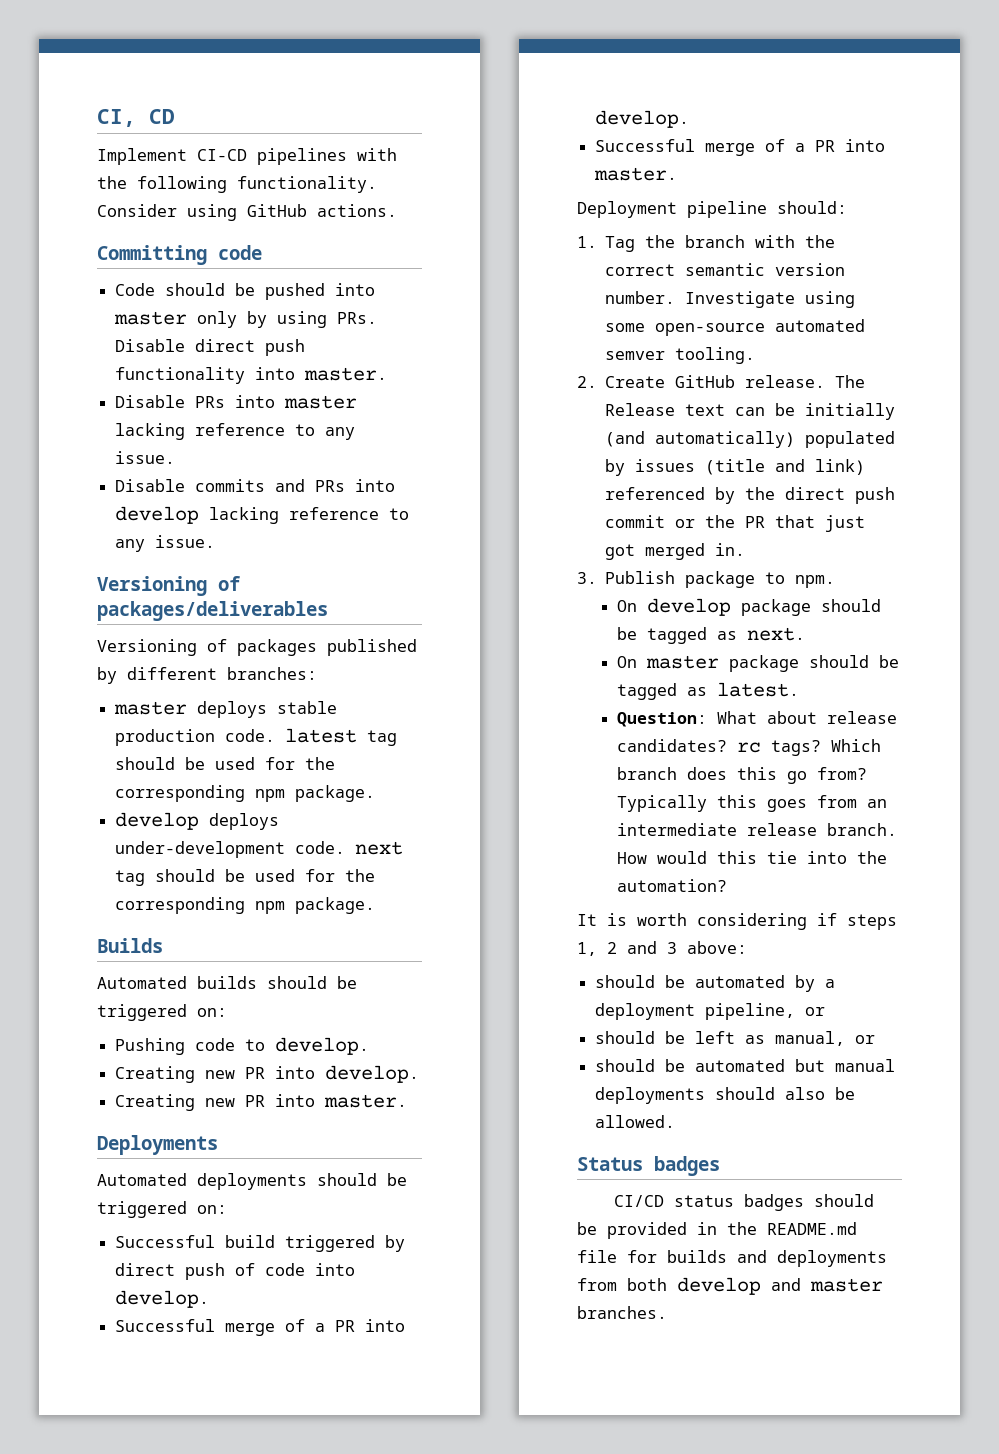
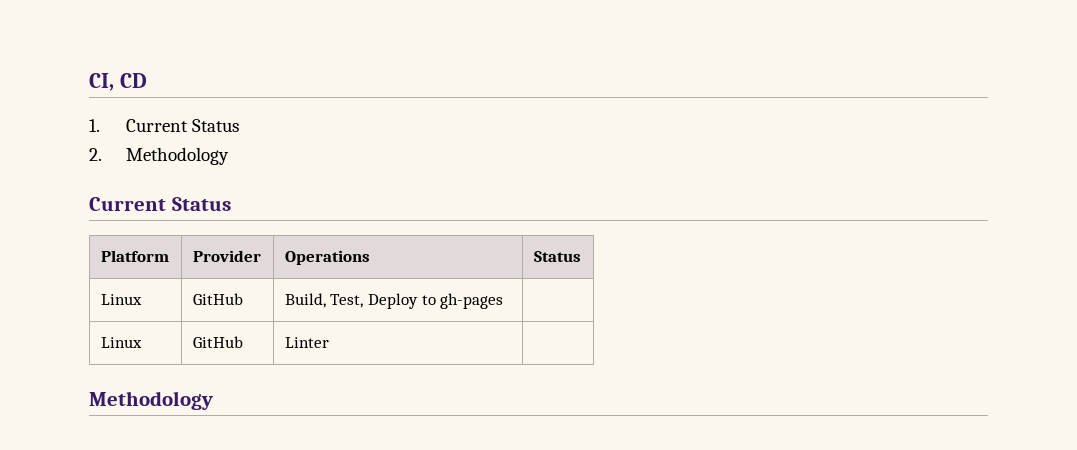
- Implement CI-CD pipelines with the following functionality. Consider using GitHub actions.
- Committing code
- Code should be pushed into master only by using PRs. Disable direct push functionality into master.
- Disable PRs into master lacking reference to any issue.
- Disable commits and PRs into develop lacking reference to any issue.
- Versioning of packages/deliverables
- Versioning of packages published by different branches:
- master deploys stable production code. latest tag should be used for the corresponding npm package.
- develop deploys under-development code. next tag should be used for the corresponding npm package.
- Builds
- Automated builds should be triggered on:
- Pushing code to develop.
- Creating new PR into develop.
- Creating new PR into master.
- Deployments
- Automated deployments should be triggered on:
- Successful build triggered by direct push of code into develop.
- Successful merge of a PR into develop.
- Successful merge of a PR into master.
- Deployment pipeline should:
- 1. Tag the branch with the correct semantic version number. Investigate using some open-source automated semver tooling.
- 2. Create GitHub release. The Release text can be initially (and automatically) populated by issues (title and link) referenced by the direct push commit or the PR that just got merged in.
- 3. Publish package to npm.
- On develop package should be tagged as next.
- On master package should be tagged as latest.
- Question: What about release candidates? rc tags? Which branch does this go from? Typically this goes from an intermediate release branch. How would this tie into the automation?
- It is worth considering if steps 1, 2 and 3 above:
- should be automated by a deployment pipeline, or
- should be left as manual, or
- should be automated but manual deployments should also be allowed.
- Status badges
- CI/CD status badges should be provided in the README.md file for builds and deployments from both develop and master branches.
+ 1. Current Status
+ 2. Methodology
+ Current Status
+ Platform | Provider | Operations | Status
+ Linux | GitHub | Build, Test, Deploy to gh-pages |
+ Linux | GitHub | Linter |
+ Methodology

